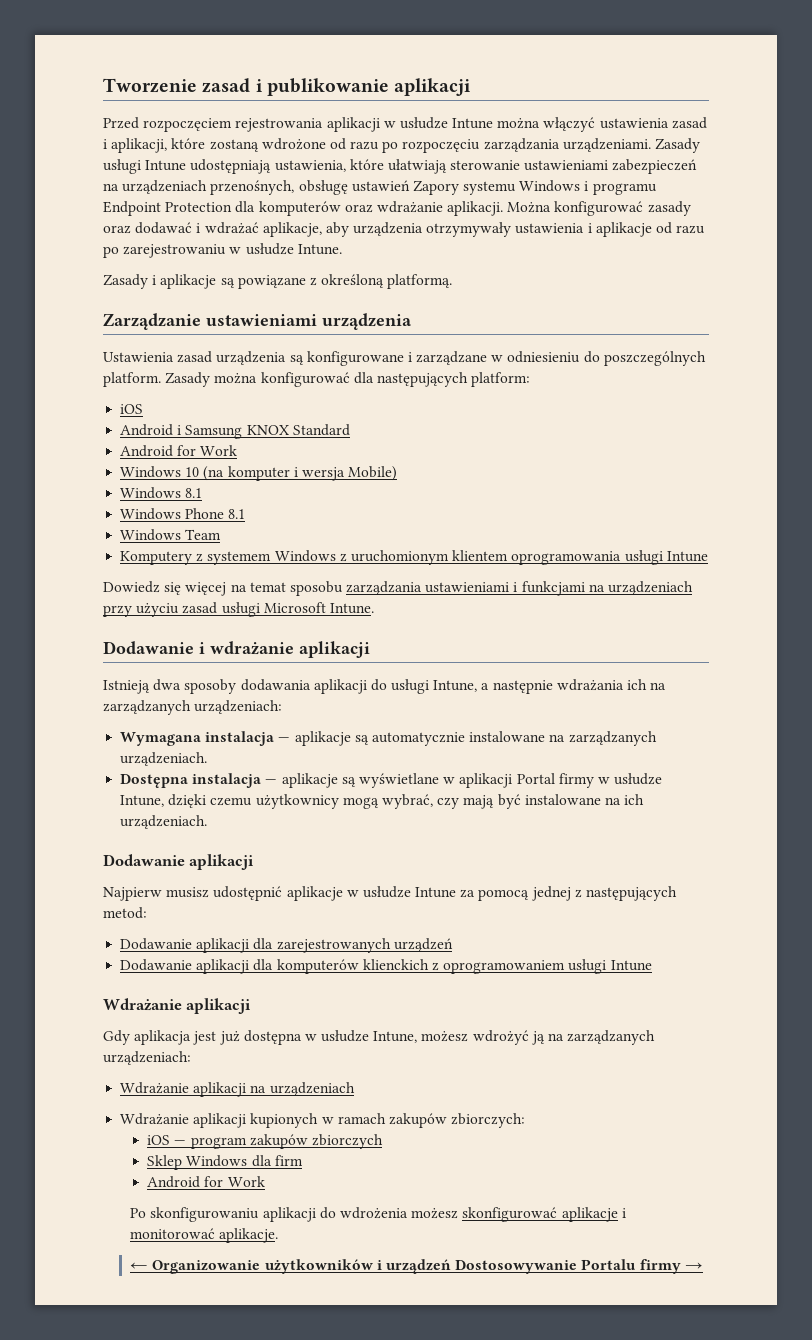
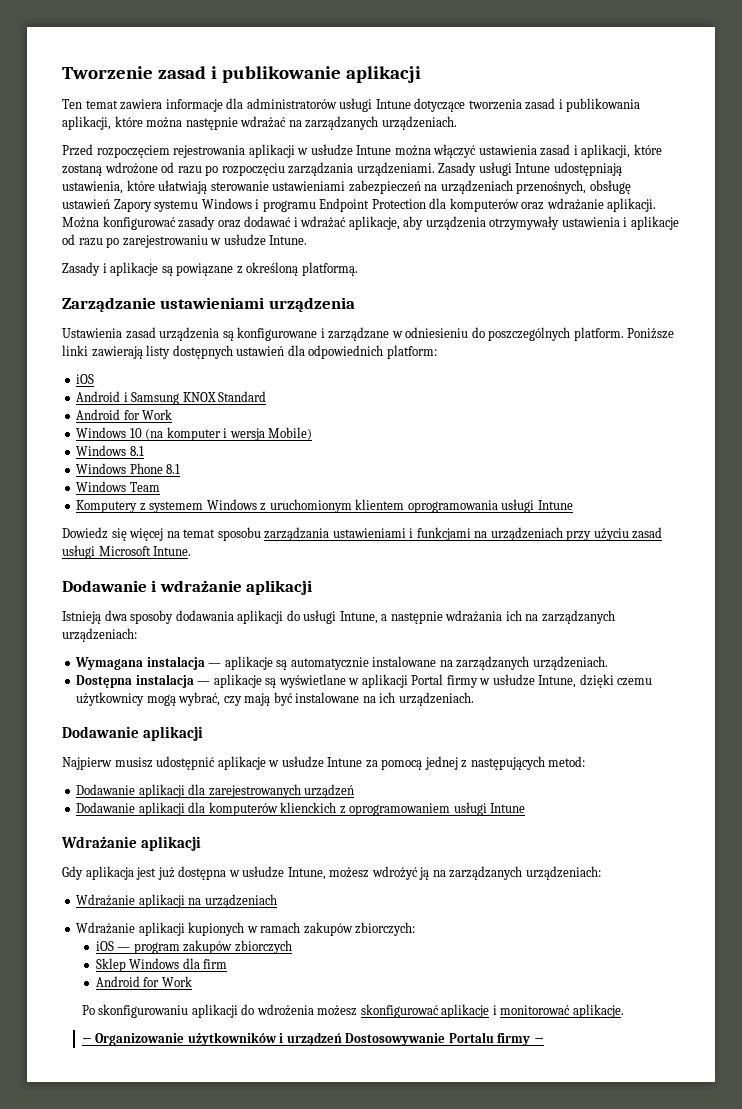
+ Ten temat zawiera informacje dla administratorów usługi Intune dotyczące tworzenia zasad i publikowania aplikacji, które można następnie wdrażać na zarządzanych urządzeniach.
- Zasady można konfigurować dla następujących platform:
+ Poniższe linki zawierają listy dostępnych ustawień dla odpowiednich platform:

